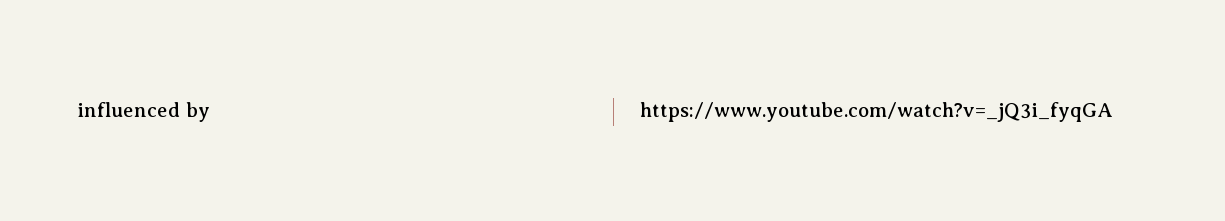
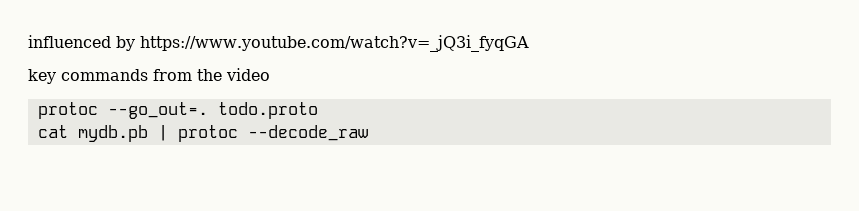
+ key commands from the video
+ protoc --go_out=. todo.proto
+ cat mydb.pb | protoc --decode_raw

